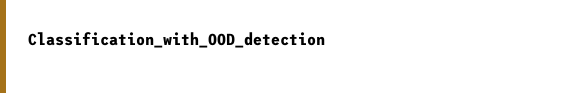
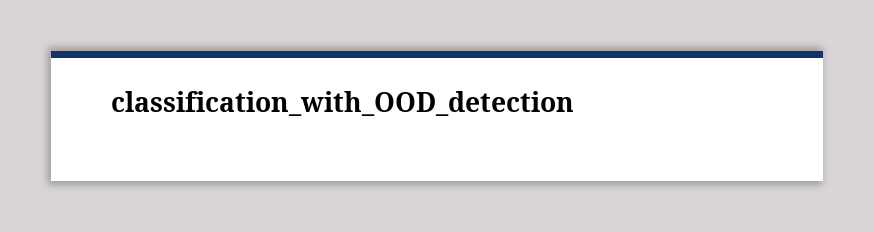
- Classification_with_OOD_detection
+ classification_with_OOD_detection

